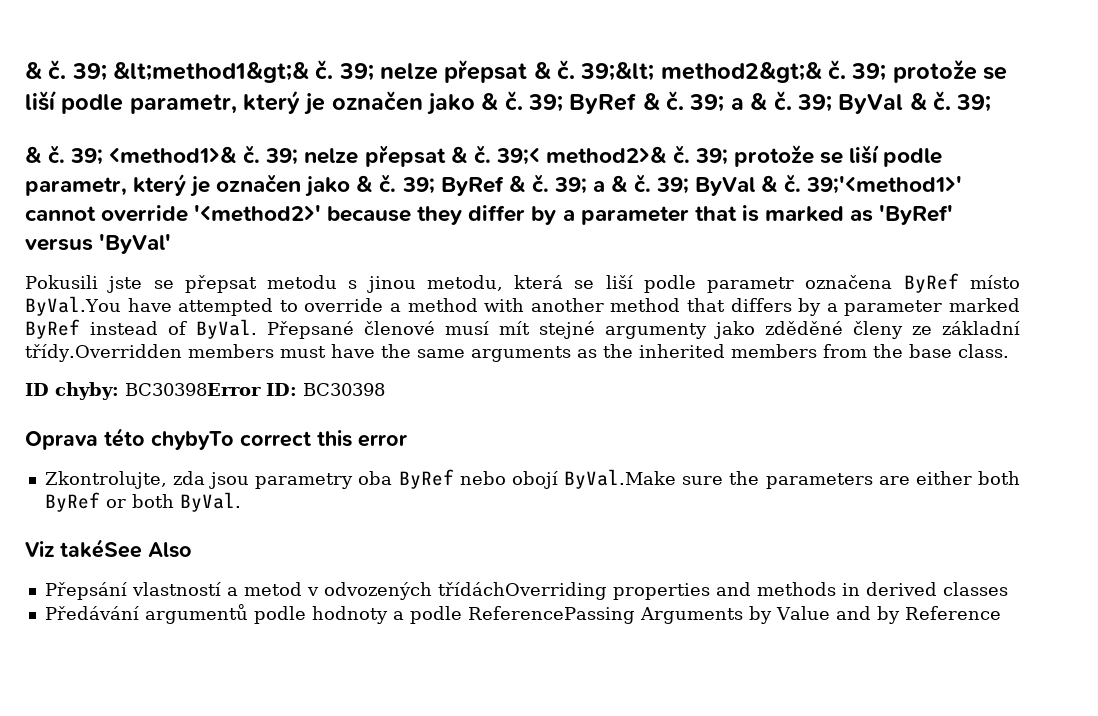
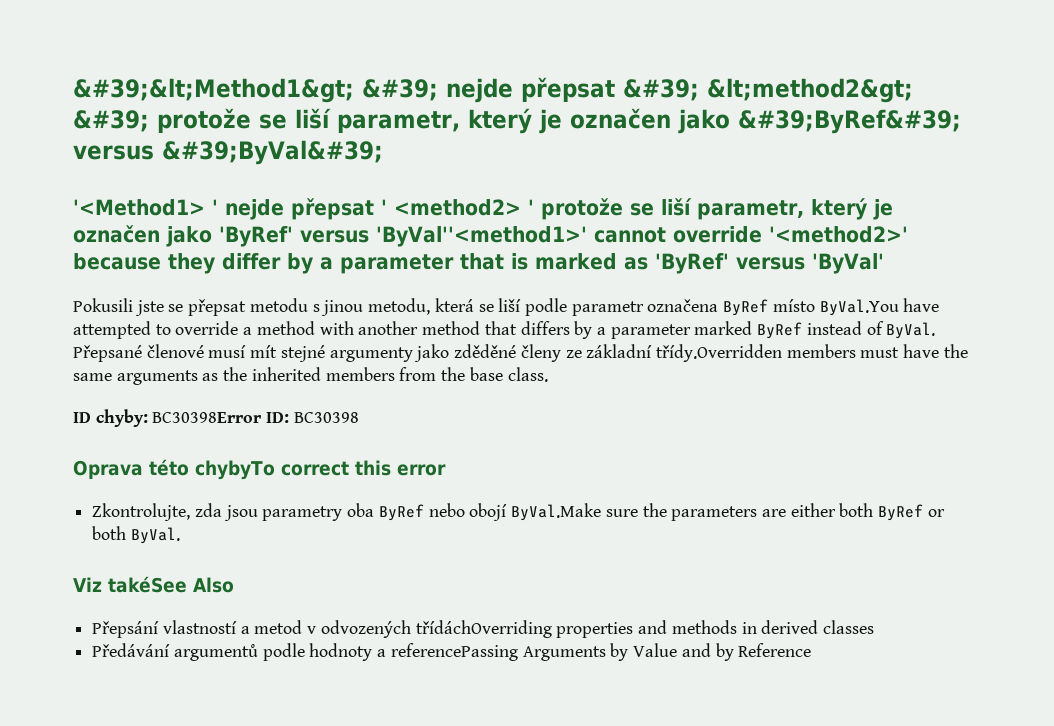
- & č. 39; &lt;method1&gt;& č. 39; nelze přepsat & č. 39;&lt; method2&gt;& č. 39; protože se liší podle parametr, který je označen jako & č. 39; ByRef & č. 39; a & č. 39; ByVal & č. 39;
- & č. 39; <method1>& č. 39; nelze přepsat & č. 39;< method2>& č. 39; protože se liší podle parametr, který je označen jako & č. 39; ByRef & č. 39; a & č. 39; ByVal & č. 39;'<method1>' cannot override '<method2>' because they differ by a parameter that is marked as 'ByRef' versus 'ByVal'
+ &#39;&lt;Method1&gt; &#39; nejde přepsat &#39; &lt;method2&gt; &#39; protože se liší parametr, který je označen jako &#39;ByRef&#39; versus &#39;ByVal&#39;
+ '<Method1> ' nejde přepsat ' <method2> ' protože se liší parametr, který je označen jako 'ByRef' versus 'ByVal''<method1>' cannot override '<method2>' because they differ by a parameter that is marked as 'ByRef' versus 'ByVal'
- Předávání argumentů podle hodnoty a podle ReferencePassing Arguments by Value and by Reference
+ Předávání argumentů podle hodnoty a referencePassing Arguments by Value and by Reference

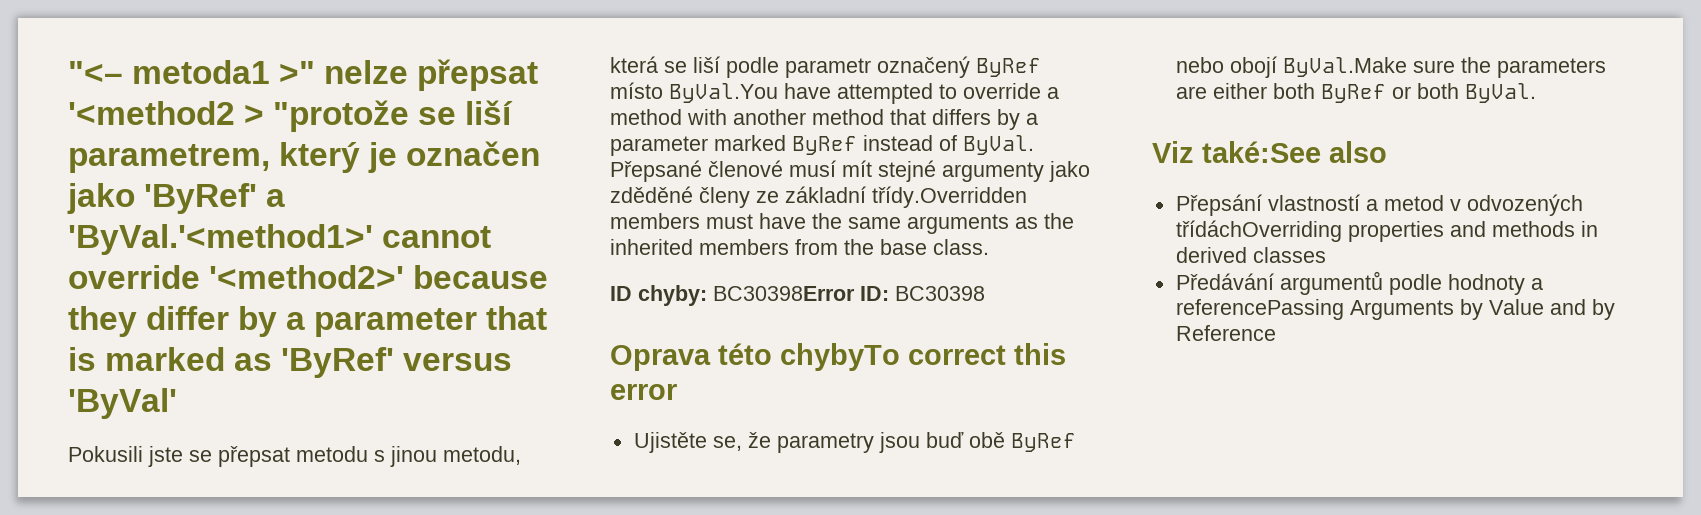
- &#39;&lt;Method1&gt; &#39; nejde přepsat &#39; &lt;method2&gt; &#39; protože se liší parametr, který je označen jako &#39;ByRef&#39; versus &#39;ByVal&#39;
- '<Method1> ' nejde přepsat ' <method2> ' protože se liší parametr, který je označen jako 'ByRef' versus 'ByVal''<method1>' cannot override '<method2>' because they differ by a parameter that is marked as 'ByRef' versus 'ByVal'
+ "<– metoda1 >" nelze přepsat '<method2 > "protože se liší parametrem, který je označen jako 'ByRef' a 'ByVal.'<method1>' cannot override '<method2>' because they differ by a parameter that is marked as 'ByRef' versus 'ByVal'
- Pokusili jste se přepsat metodu s jinou metodu, která se liší podle parametr označena ByRef místo ByVal.You have attempted to override a method with another method that differs by a parameter marked ByRef instead of ByVal.
+ Pokusili jste se přepsat metodu s jinou metodu, která se liší podle parametr označený ByRef místo ByVal.You have attempted to override a method with another method that differs by a parameter marked ByRef instead of ByVal.
- Zkontrolujte, zda jsou parametry oba ByRef nebo obojí ByVal.Make sure the parameters are either both ByRef or both ByVal.
+ Ujistěte se, že parametry jsou buď obě ByRef nebo obojí ByVal.Make sure the parameters are either both ByRef or both ByVal.
- Viz takéSee Also
+ Viz také:See also

